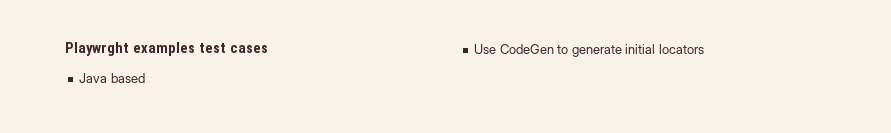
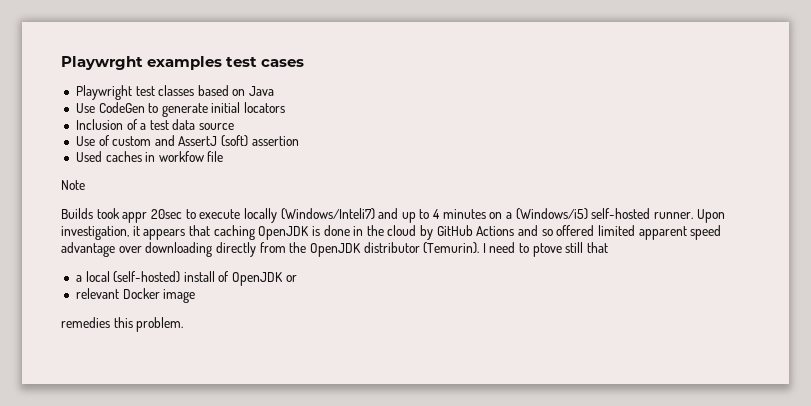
- Java based
+ Playwright test classes based on Java
+ Inclusion of a test data source
+ Use of custom and AssertJ (soft) assertion
+ Used caches in workfow file
+ Note
+ Builds took appr 20sec to execute locally (Windows/Inteli7) and up to 4 minutes on a (Windows/i5) self-hosted runner. Upon investigation, it appears that caching OpenJDK is done in the cloud by GitHub Actions and so offered limited apparent speed advantage over downloading directly from the OpenJDK distributor (Temurin). I need to ptove still that
+ a local (self-hosted) install of OpenJDK or
+ relevant Docker image
+ remedies this problem.

